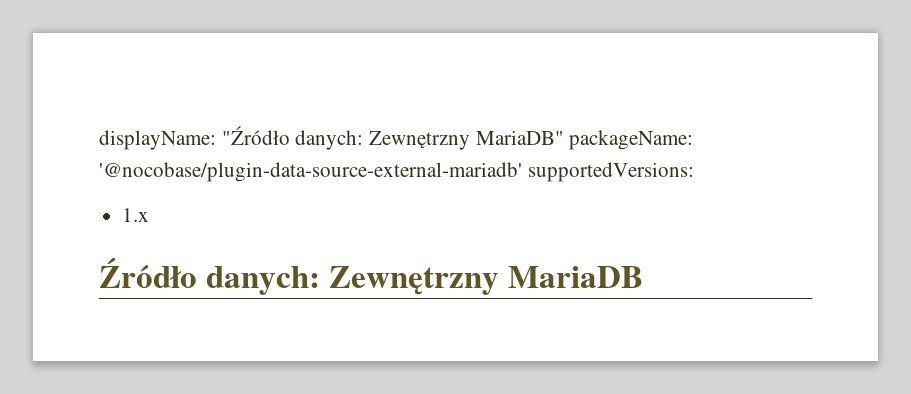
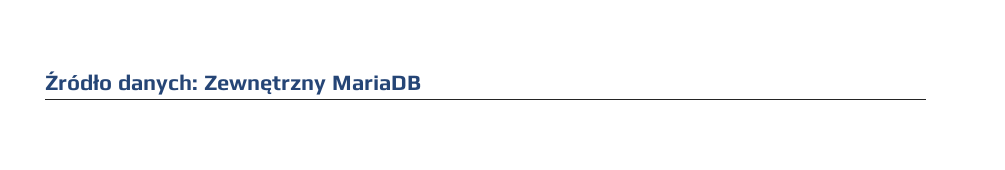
- displayName: "Źródło danych: Zewnętrzny MariaDB" packageName: '@nocobase/plugin-data-source-external-mariadb' supportedVersions:
- 1.x

